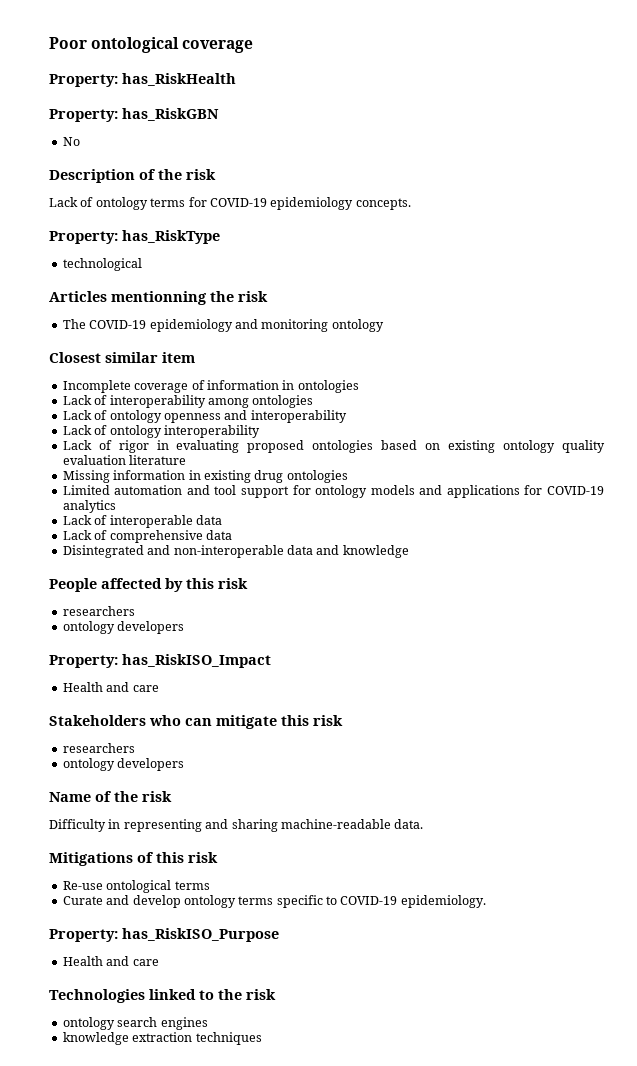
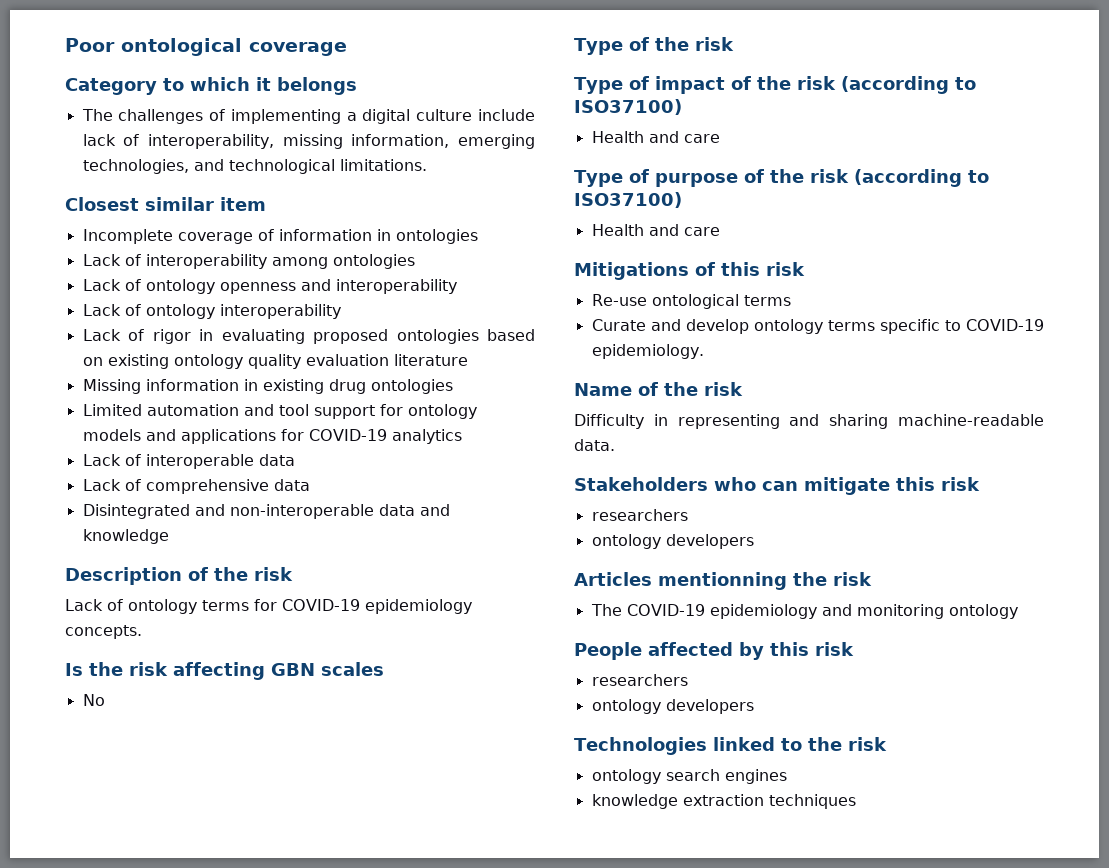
- Property: has_RiskHealth
- Property: has_RiskGBN
- No
- Description of the risk
- Lack of ontology terms for COVID-19 epidemiology concepts.
- Property: has_RiskType
- technological
- Articles mentionning the risk
- The COVID-19 epidemiology and monitoring ontology
+ Category to which it belongs
+ The challenges of implementing a digital culture include lack of interoperability, missing information, emerging technologies, and technological limitations.
- People affected by this risk
- researchers
- ontology developers
- Property: has_RiskISO_Impact
+ Description of the risk
+ Lack of ontology terms for COVID-19 epidemiology concepts.
+ Is the risk affecting GBN scales
+ No
+ Type of the risk
+ Type of impact of the risk (according to ISO37100)
  Health and care
- Stakeholders who can mitigate this risk
- researchers
- ontology developers
- Name of the risk
- Difficulty in representing and sharing machine-readable data.
+ Type of purpose of the risk (according to ISO37100)
+ Health and care
- Property: has_RiskISO_Purpose
- Health and care
+ Name of the risk
+ Difficulty in representing and sharing machine-readable data.
+ Stakeholders who can mitigate this risk
+ researchers
+ ontology developers
+ Articles mentionning the risk
+ The COVID-19 epidemiology and monitoring ontology
+ People affected by this risk
+ researchers
+ ontology developers

